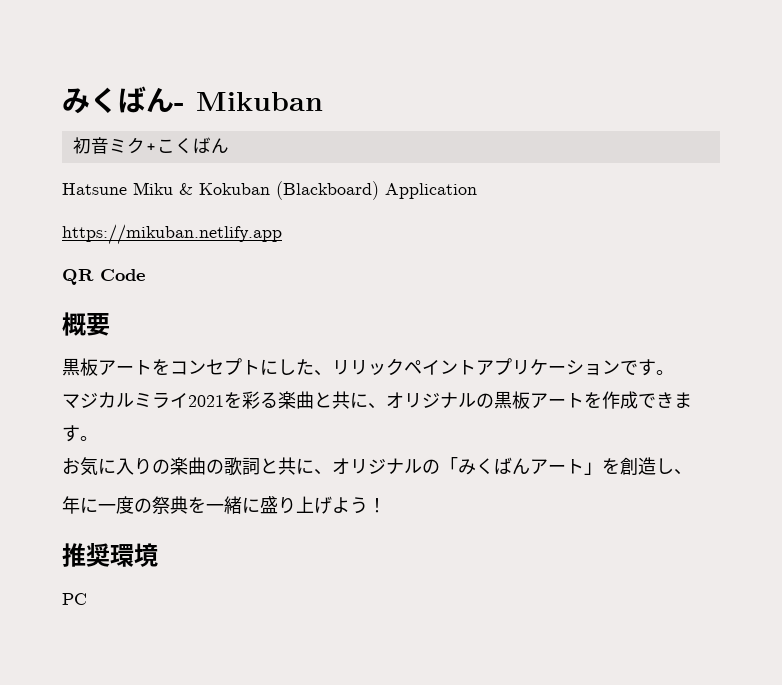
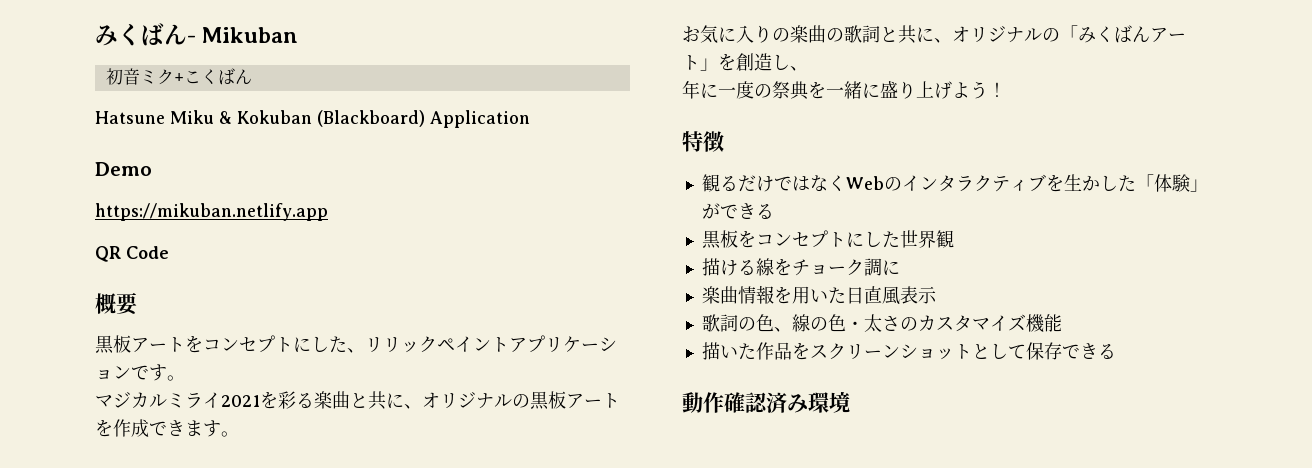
+ Demo
- 推奨環境
+ 特徴
+ 観るだけではなくWebのインタラクティブを生かした「体験」ができる
+ 黒板をコンセプトにした世界観
+ 描ける線をチョーク調に
+ 楽曲情報を用いた日直風表示
+ 歌詞の色、線の色・太さのカスタマイズ機能
+ 描いた作品をスクリーンショットとして保存できる
+ 動作確認済み環境
- PC

